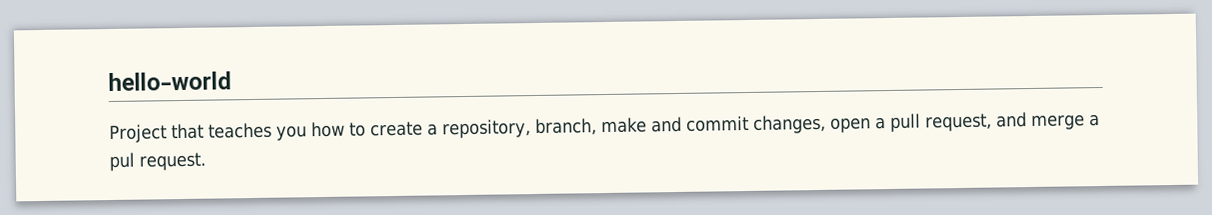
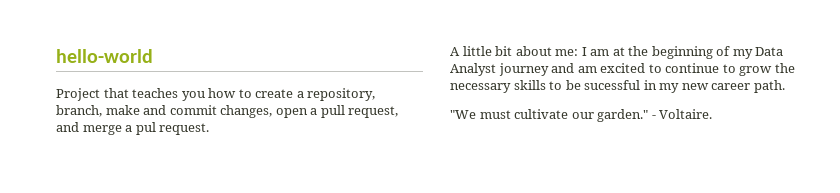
+ A little bit about me: I am at the beginning of my Data Analyst journey and am excited to continue to grow the necessary skills to be sucessful in my new career path.
+ "We must cultivate our garden." - Voltaire.

